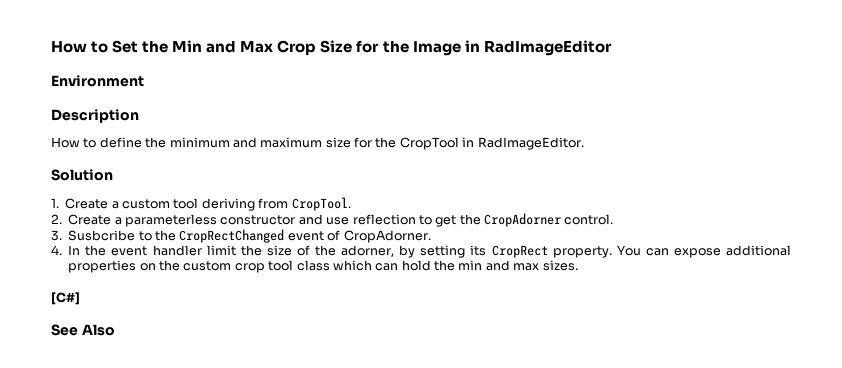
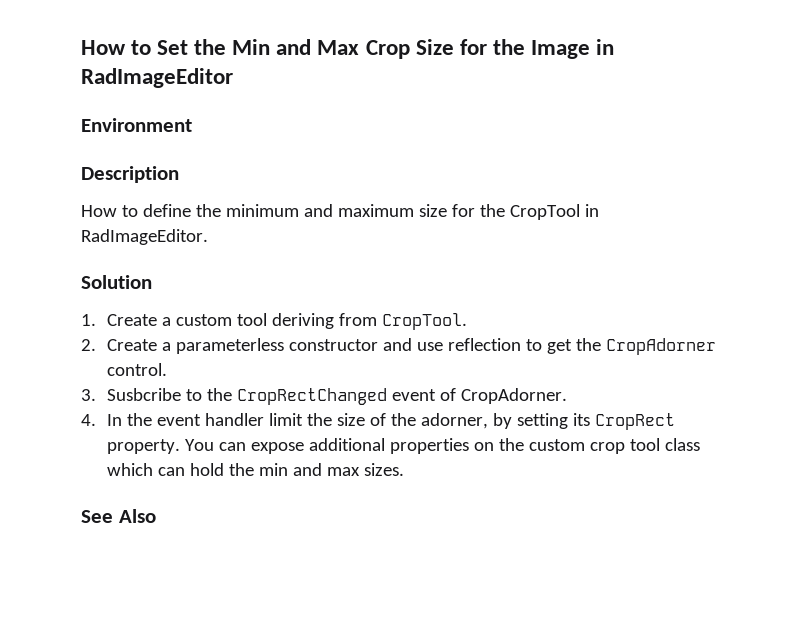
- [C#]

